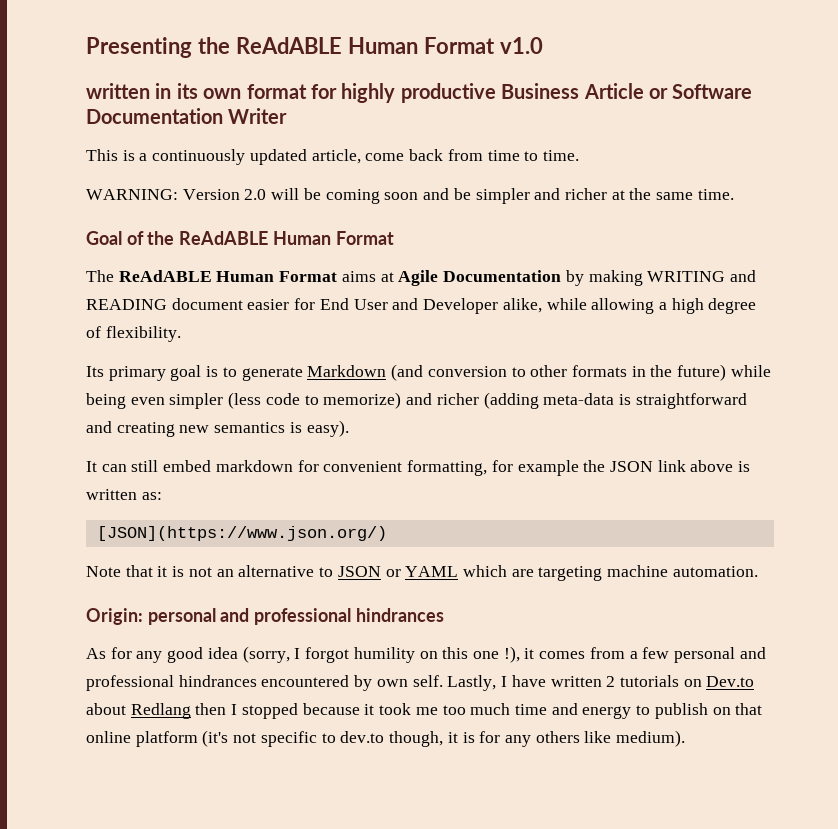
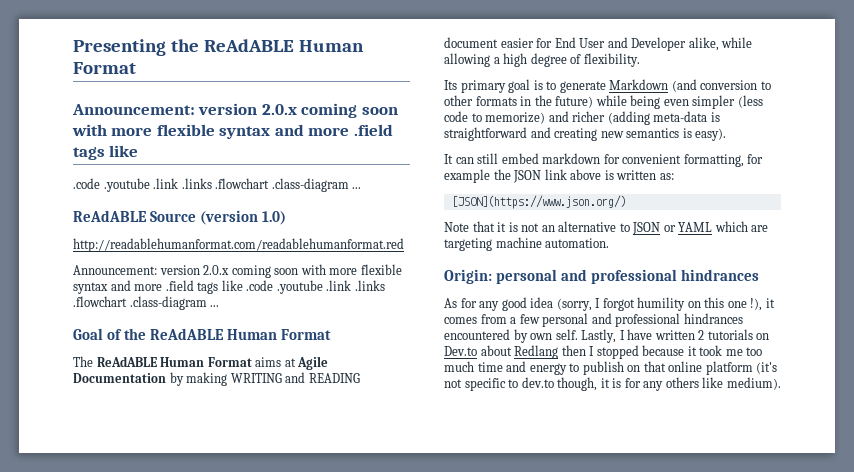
- Presenting the ReAdABLE Human Format v1.0
- written in its own format for highly productive Business Article or Software Documentation Writer
- This is a continuously updated article, come back from time to time.
- WARNING: Version 2.0 will be coming soon and be simpler and richer at the same time.
+ Presenting the ReAdABLE Human Format
+ Announcement: version 2.0.x coming soon with more flexible syntax and more .field tags like
+ .code .youtube .link .links .flowchart .class-diagram ...
+ ReAdABLE Source (version 1.0)
+ http://readablehumanformat.com/readablehumanformat.red
+ Announcement: version 2.0.x coming soon with more flexible syntax and more .field tags like .code .youtube .link .links .flowchart .class-diagram ...

